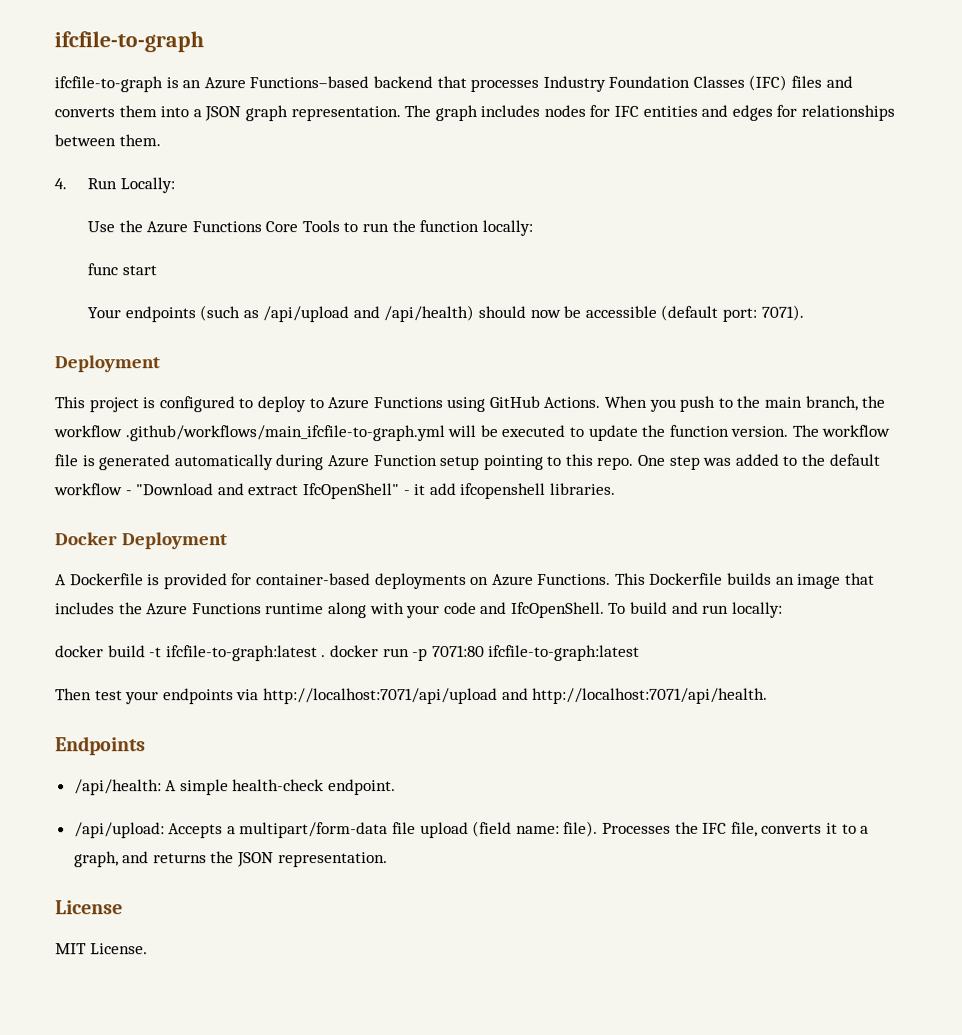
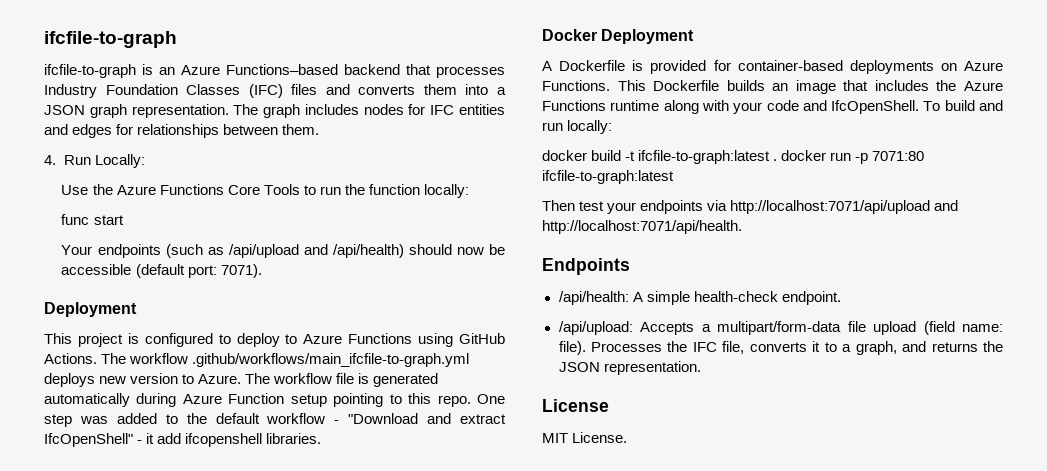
- When you push to the main branch, the workflow .github/workflows/main_ifcfile-to-graph.yml will be executed to update the function version.
+ The workflow .github/workflows/main_ifcfile-to-graph.yml deploys new version to Azure.

